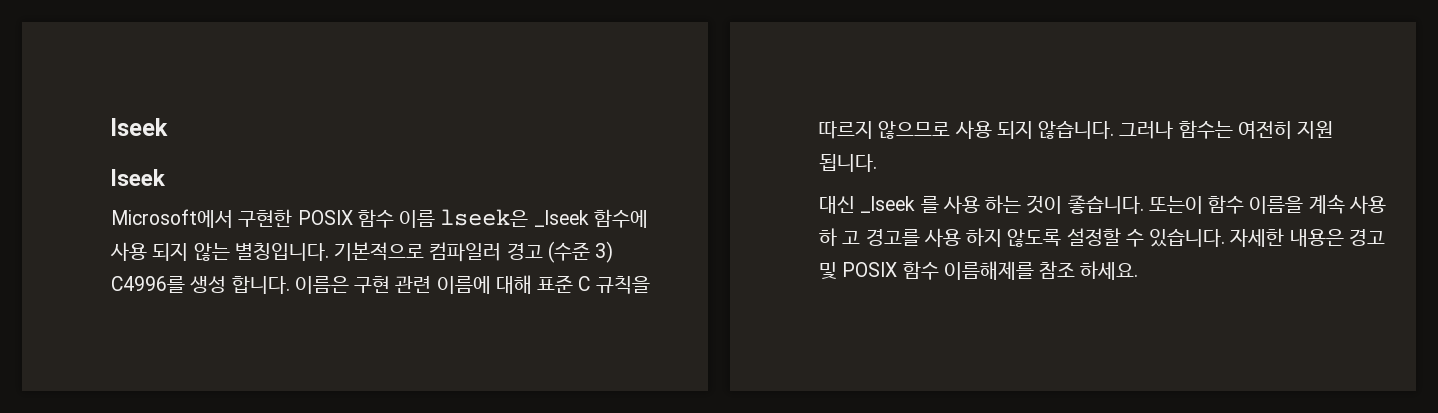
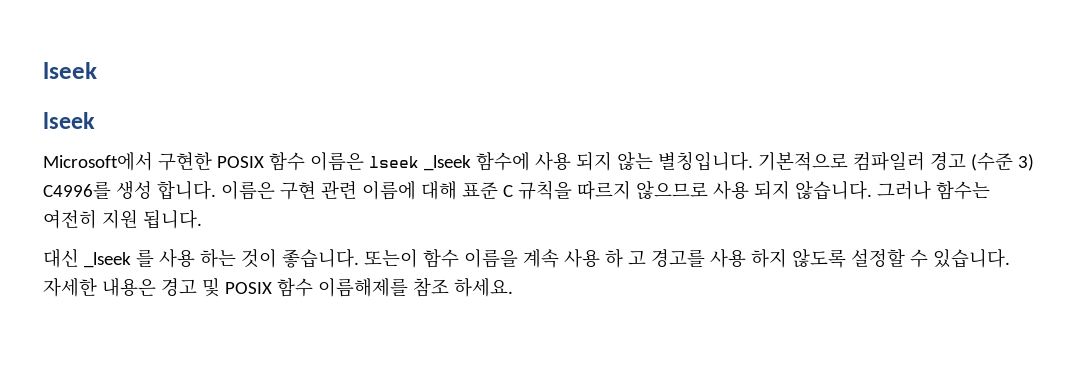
- Microsoft에서 구현한 POSIX 함수 이름 lseek은 _lseek 함수에 사용 되지 않는 별칭입니다.
+ Microsoft에서 구현한 POSIX 함수 이름은 lseek _lseek 함수에 사용 되지 않는 별칭입니다.

